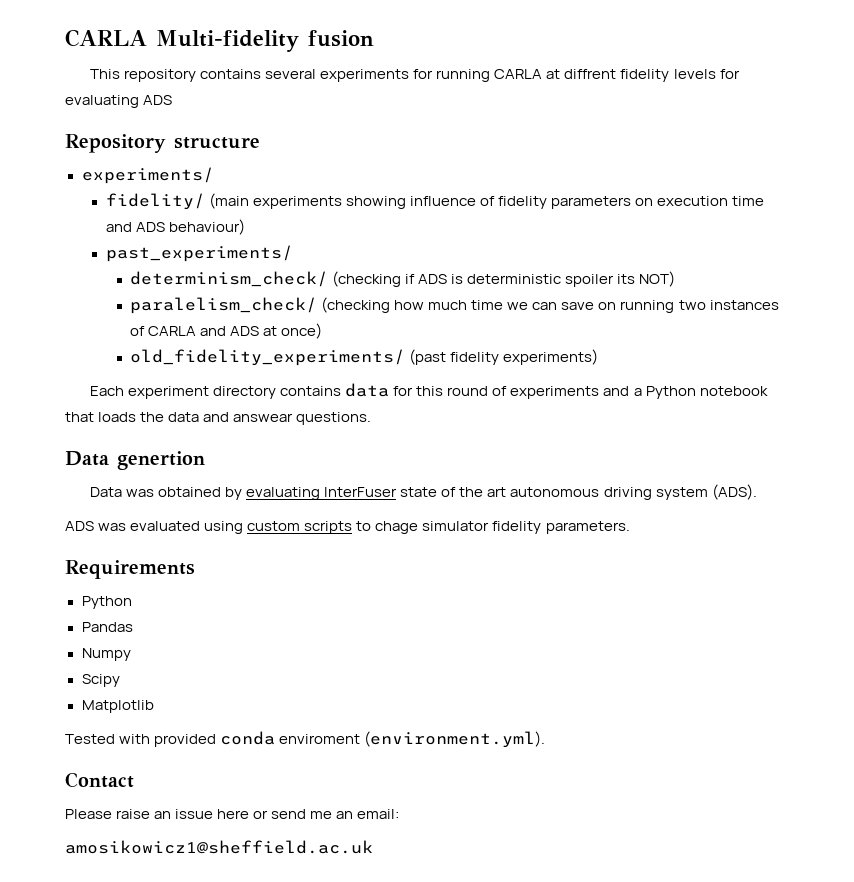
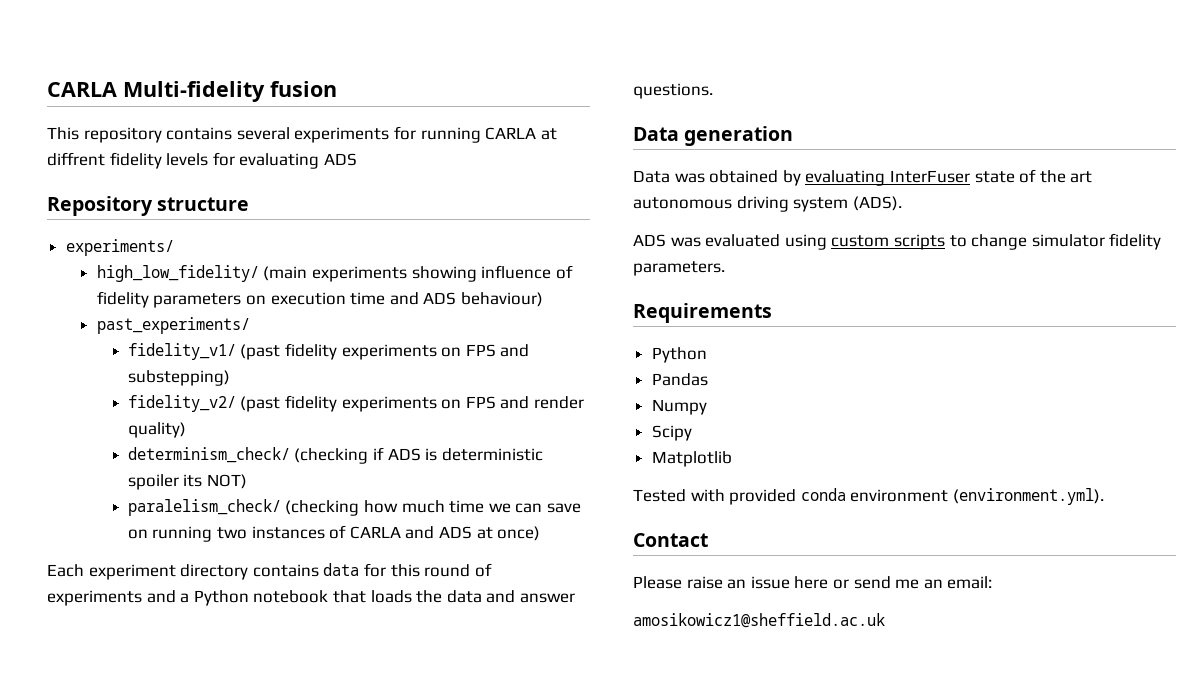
- fidelity/ (main experiments showing influence of fidelity parameters on execution time and ADS behaviour)
+ high_low_fidelity/ (main experiments showing influence of fidelity parameters on execution time and ADS behaviour)
+ fidelity_v1/ (past fidelity experiments on FPS and substepping)
+ fidelity_v2/ (past fidelity experiments on FPS and render quality)
- old_fidelity_experiments/ (past fidelity experiments)
- Each experiment directory contains data for this round of experiments and a Python notebook that loads the data and answear questions.
+ Each experiment directory contains data for this round of experiments and a Python notebook that loads the data and answer questions.
- Data genertion
+ Data generation
- ADS was evaluated using custom scripts to chage simulator fidelity parameters.
+ ADS was evaluated using custom scripts to change simulator fidelity parameters.
- Tested with provided conda enviroment (environment.yml).
+ Tested with provided conda environment (environment.yml).

